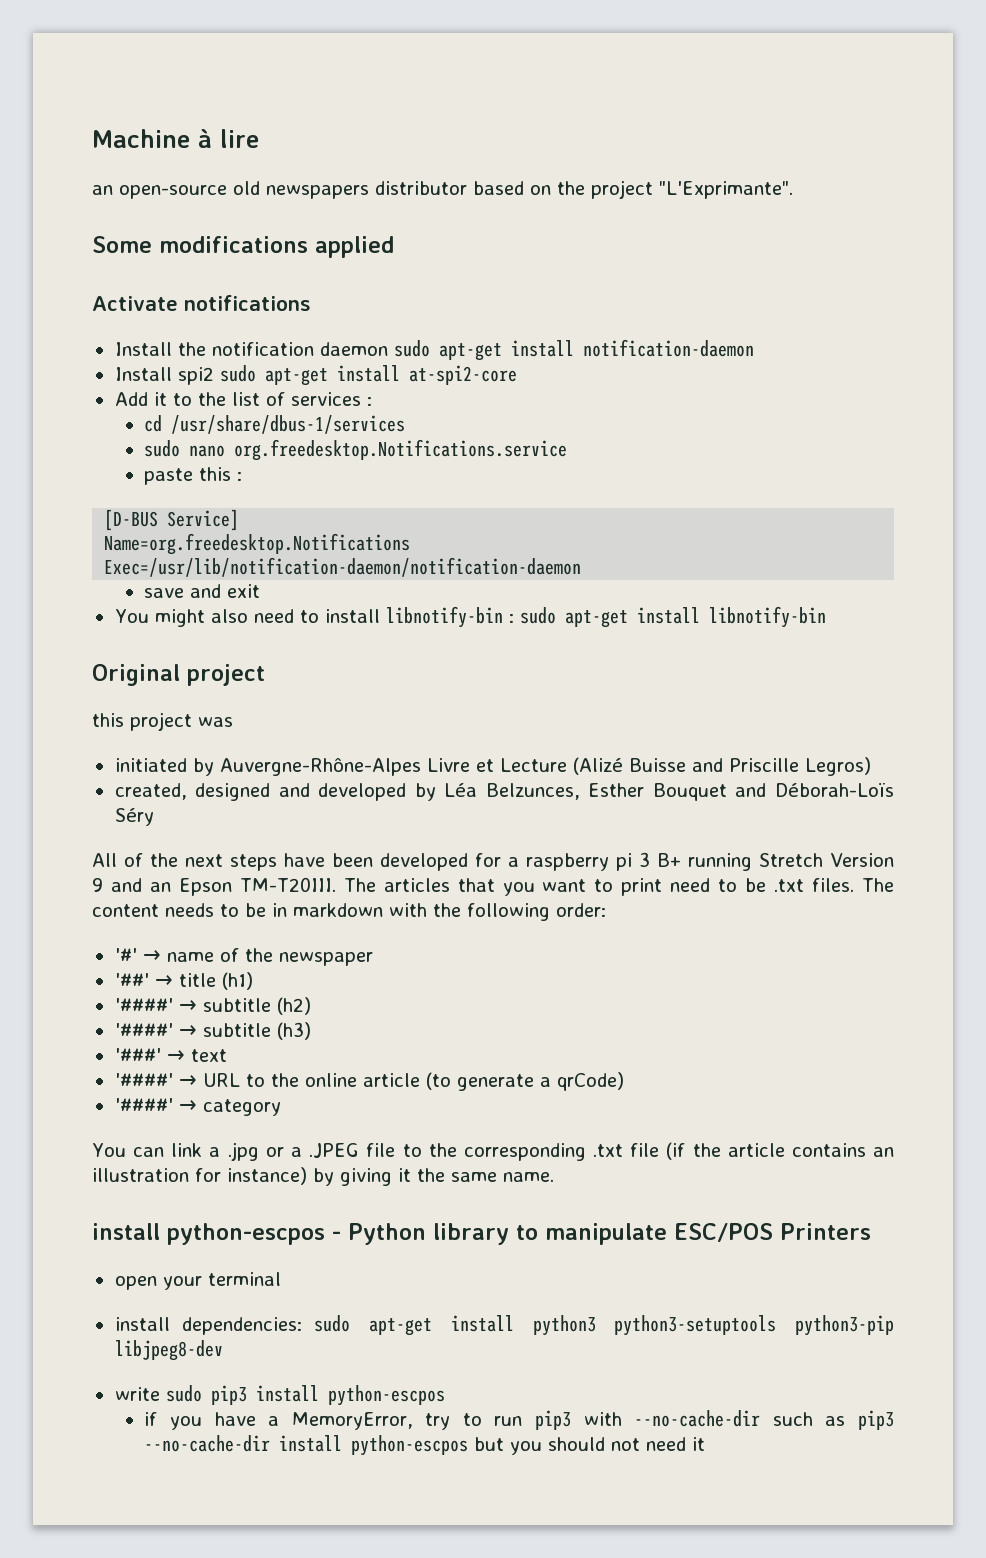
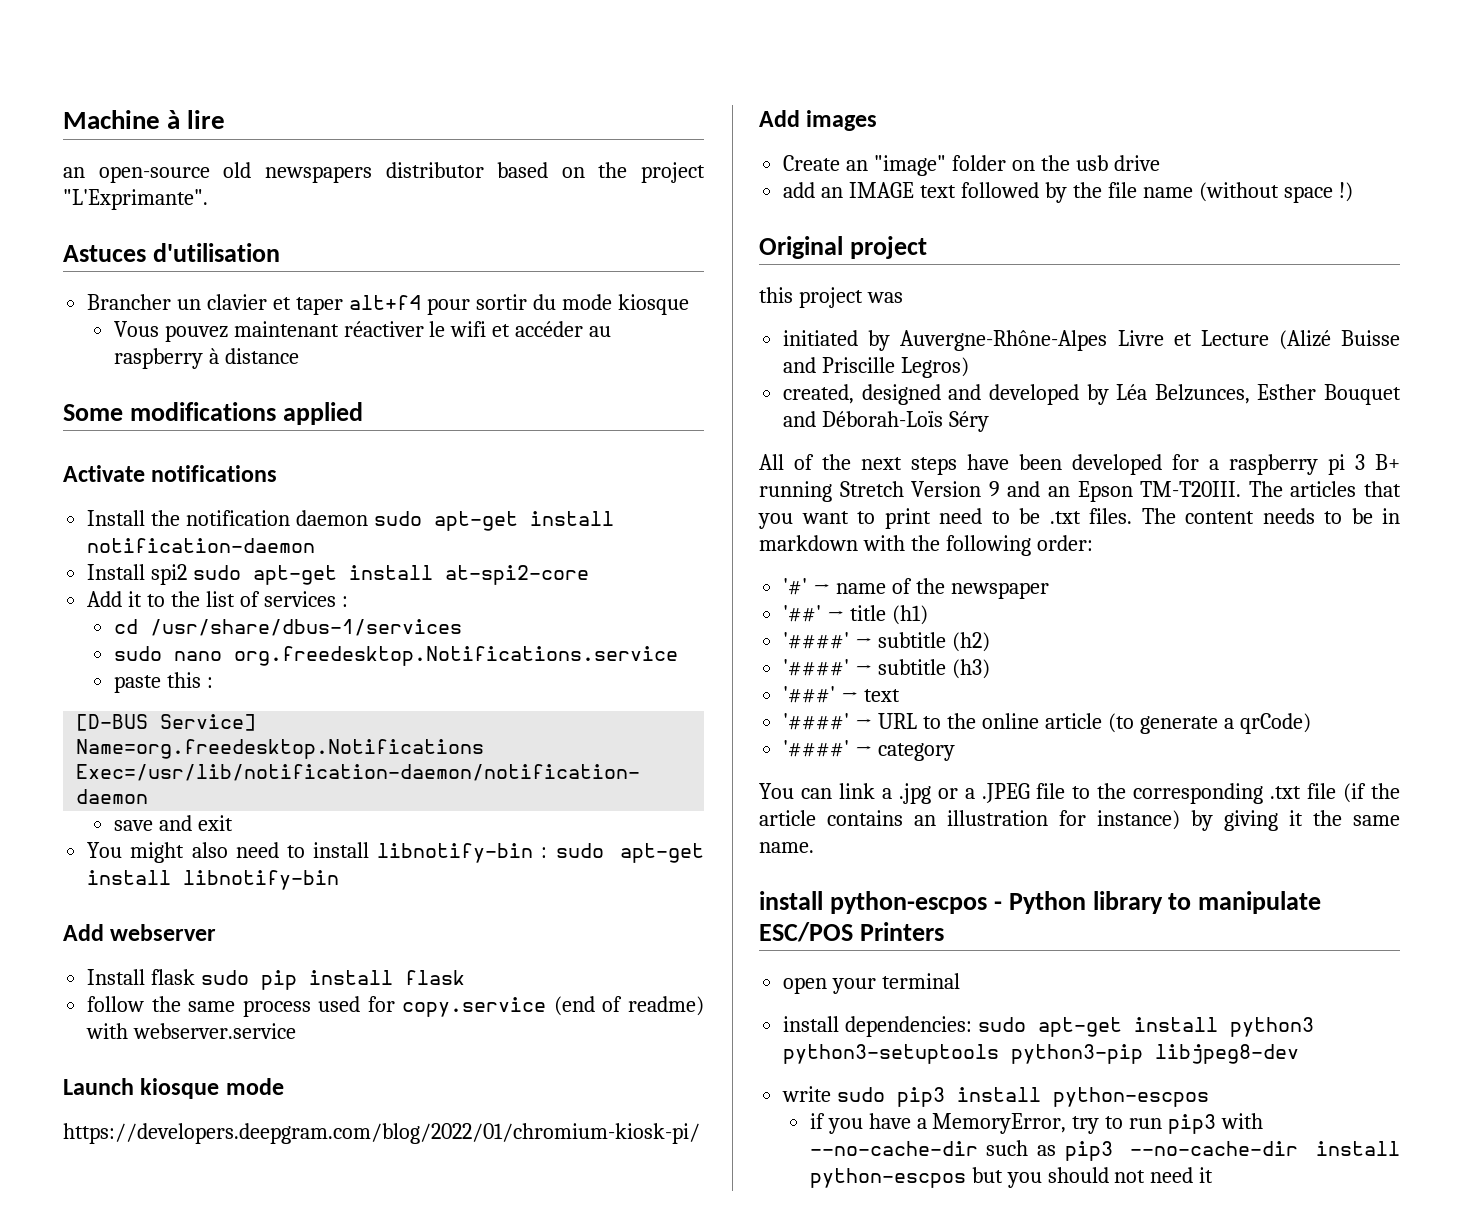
+ Astuces d'utilisation
+ Brancher un clavier et taper alt+f4 pour sortir du mode kiosque
+ Vous pouvez maintenant réactiver le wifi et accéder au raspberry à distance
+ Add webserver
+ Install flask sudo pip install flask
+ follow the same process used for copy.service (end of readme) with webserver.service
+ Launch kiosque mode
+ https://developers.deepgram.com/blog/2022/01/chromium-kiosk-pi/
+ Add images
+ Create an "image" folder on the usb drive
+ add an IMAGE text followed by the file name (without space !)

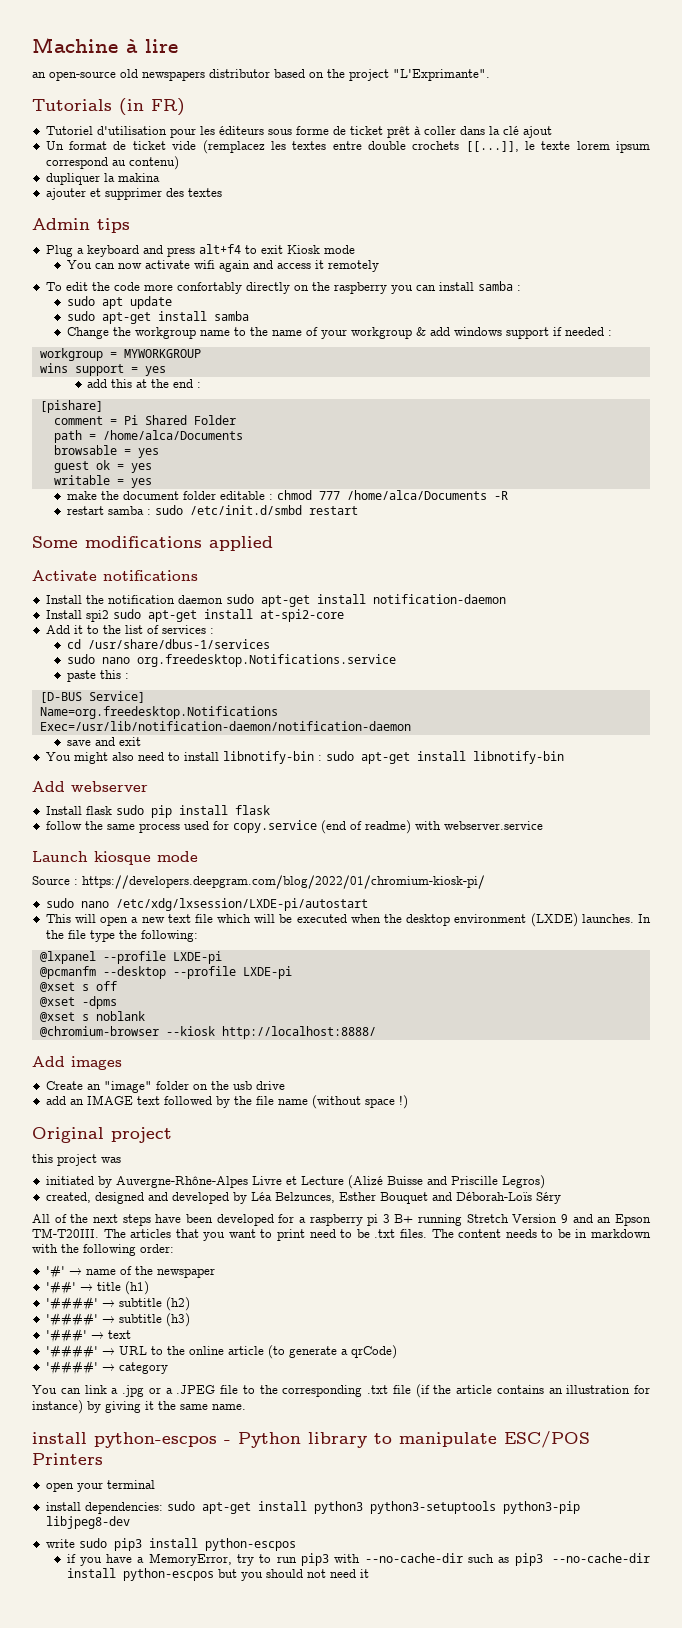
- Astuces d'utilisation
- Brancher un clavier et taper alt+f4 pour sortir du mode kiosque
- Vous pouvez maintenant réactiver le wifi et accéder au raspberry à distance
+ Tutorials (in FR)
+ Tutoriel d'utilisation pour les éditeurs sous forme de ticket prêt à coller dans la clé ajout
+ Un format de ticket vide (remplacez les textes entre double crochets [[...]], le texte lorem ipsum correspond au contenu)
+ dupliquer la makina
+ ajouter et supprimer des textes
+ Admin tips
+ Plug a keyboard and press alt+f4 to exit Kiosk mode
+ You can now activate wifi again and access it remotely
+ To edit the code more confortably directly on the raspberry you can install samba :
+ sudo apt update
+ sudo apt-get install samba
+ Change the workgroup name to the name of your workgroup & add windows support if needed :
+ workgroup = MYWORKGROUP
+ wins support = yes
+ add this at the end :
+ [pishare]
+ comment = Pi Shared Folder
+ path = /home/alca/Documents
+ browsable = yes
+ guest ok = yes
+ writable = yes
+ make the document folder editable : chmod 777 /home/alca/Documents -R
+ restart samba : sudo /etc/init.d/smbd restart
- https://developers.deepgram.com/blog/2022/01/chromium-kiosk-pi/
+ Source : https://developers.deepgram.com/blog/2022/01/chromium-kiosk-pi/
+ sudo nano /etc/xdg/lxsession/LXDE-pi/autostart
+ This will open a new text file which will be executed when the desktop environment (LXDE) launches. In the file type the following:
+ @lxpanel --profile LXDE-pi
+ @pcmanfm --desktop --profile LXDE-pi
+ @xset s off
+ @xset -dpms
+ @xset s noblank
+ @chromium-browser --kiosk http://localhost:8888/

